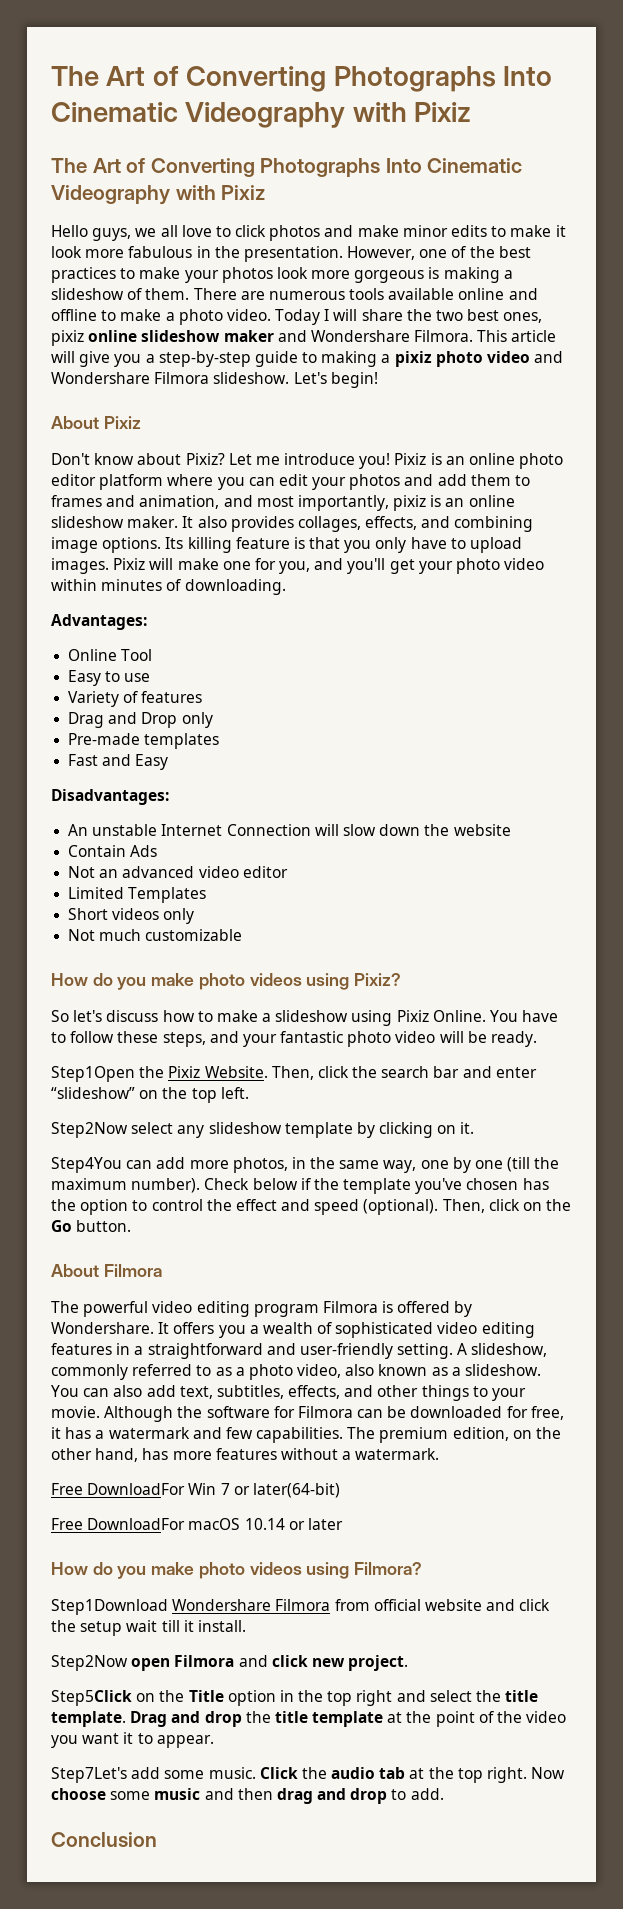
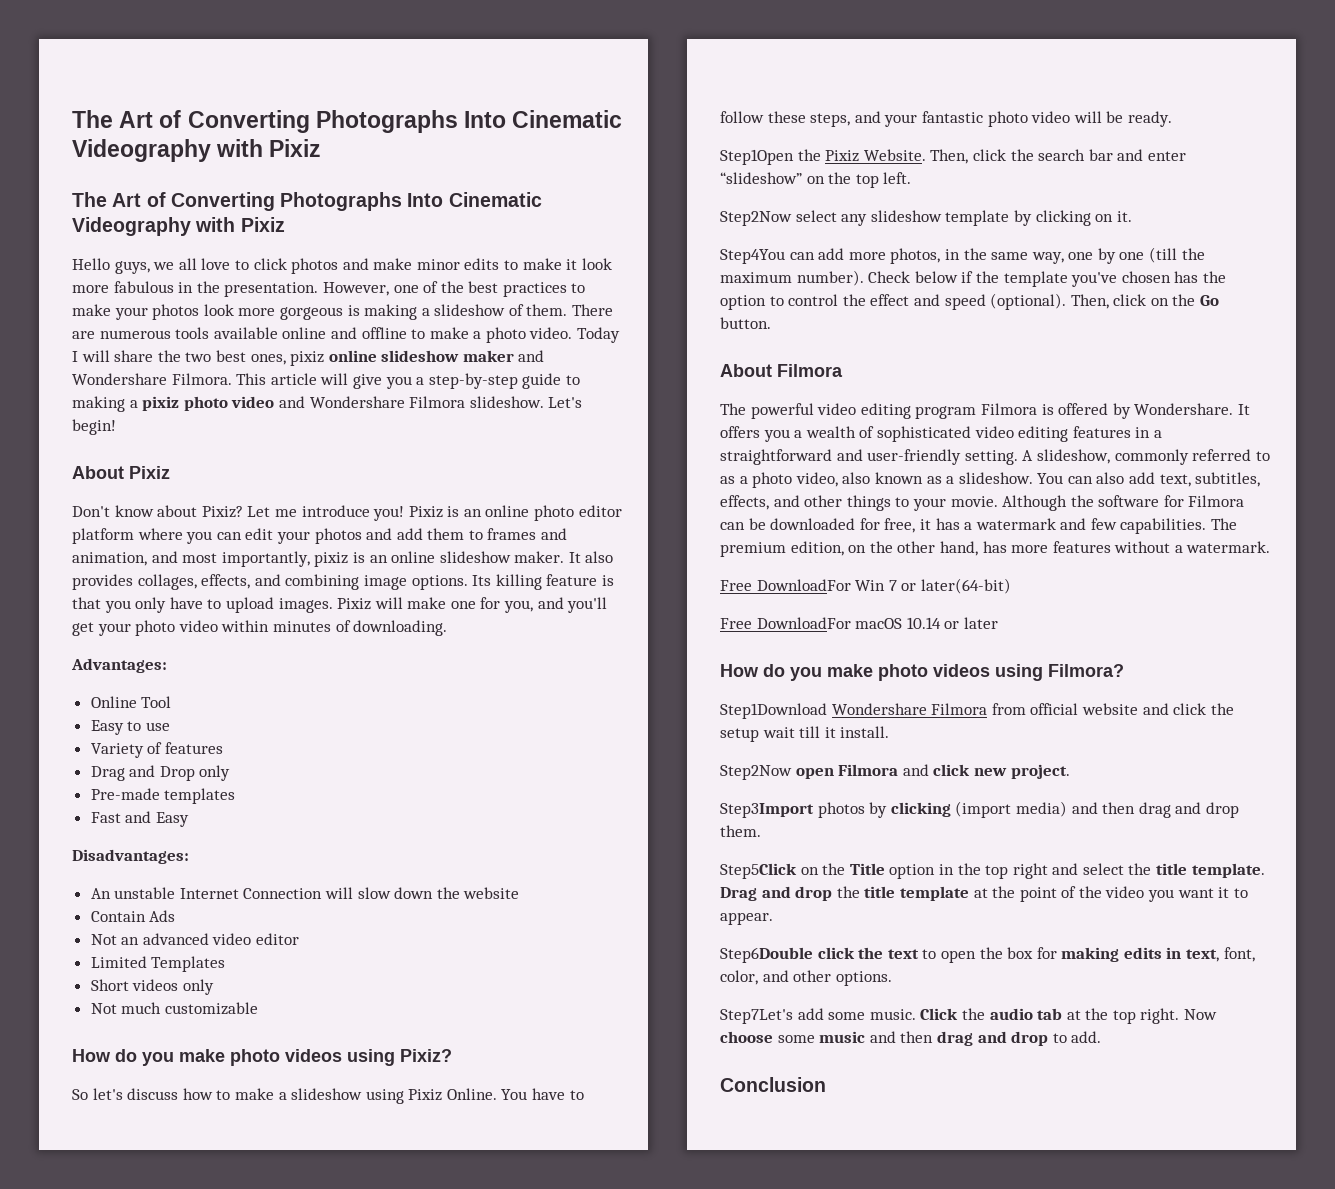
+ Step3Import photos by clicking (import media) and then drag and drop them.
+ Step6Double click the text to open the box for making edits in text, font, color, and other options.

